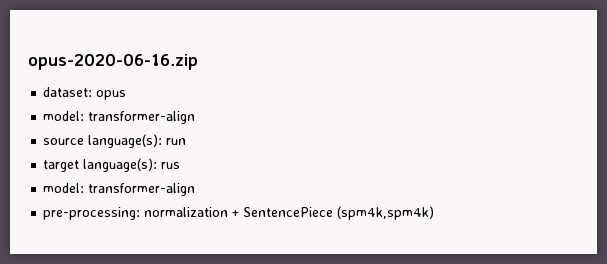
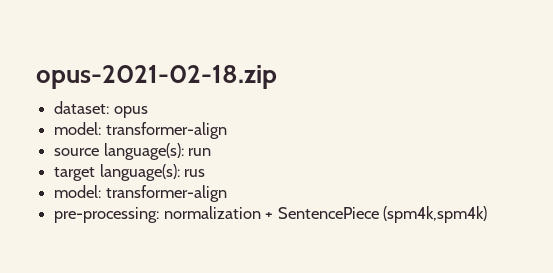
- opus-2020-06-16.zip
+ opus-2021-02-18.zip

